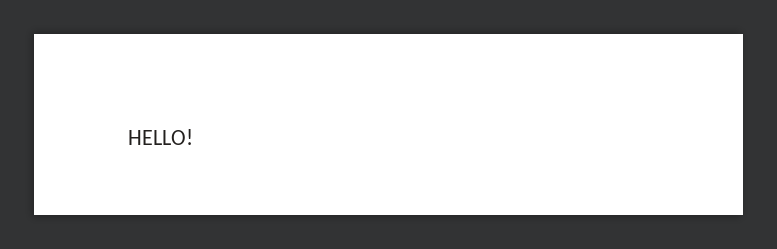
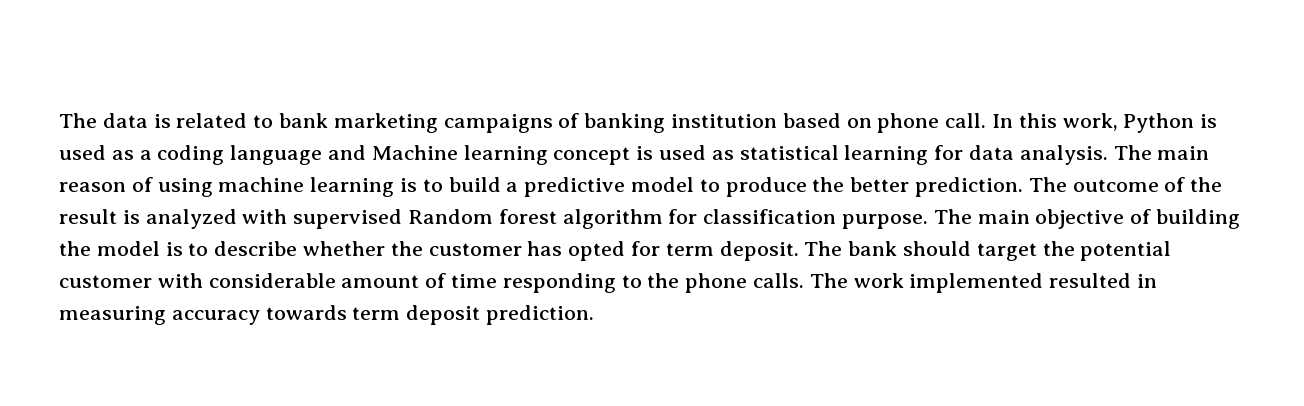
- HELLO!
+ The data is related to bank marketing campaigns of banking institution based on phone call. In this work, Python is used as a coding language and Machine learning concept is used as statistical learning for data analysis. The main reason of using machine learning is to build a predictive model to produce the better prediction. The outcome of the result is analyzed with supervised Random forest algorithm for classification purpose. The main objective of building the model is to describe whether the customer has opted for term deposit. The bank should target the potential customer with considerable amount of time responding to the phone calls. The work implemented resulted in measuring accuracy towards term deposit prediction.

